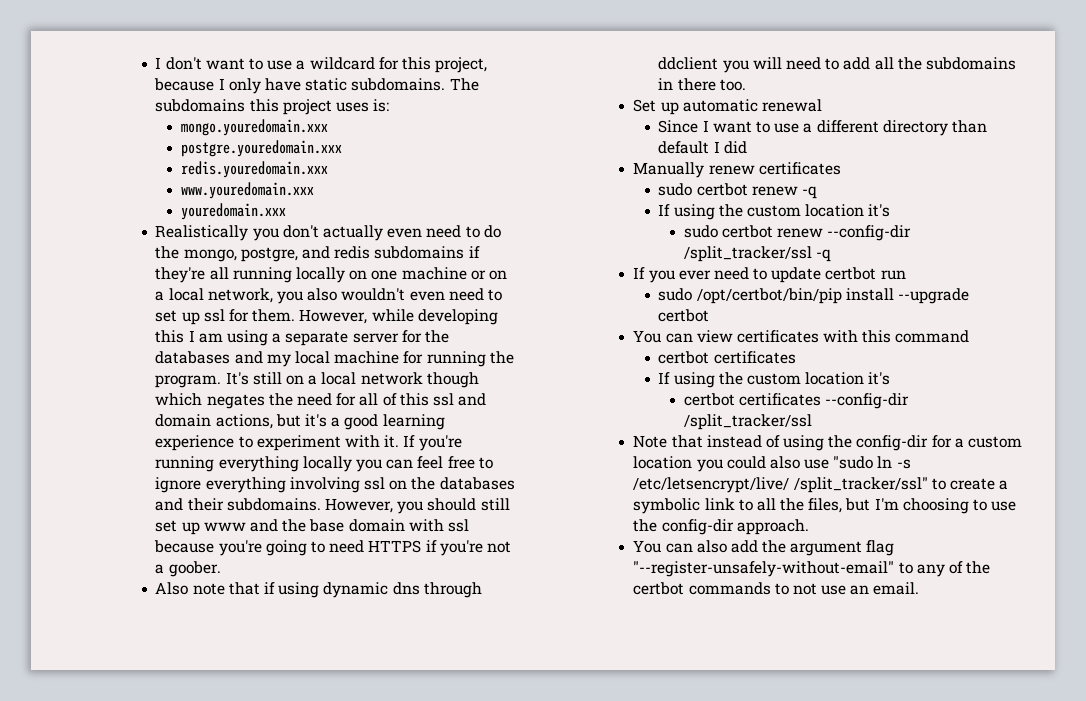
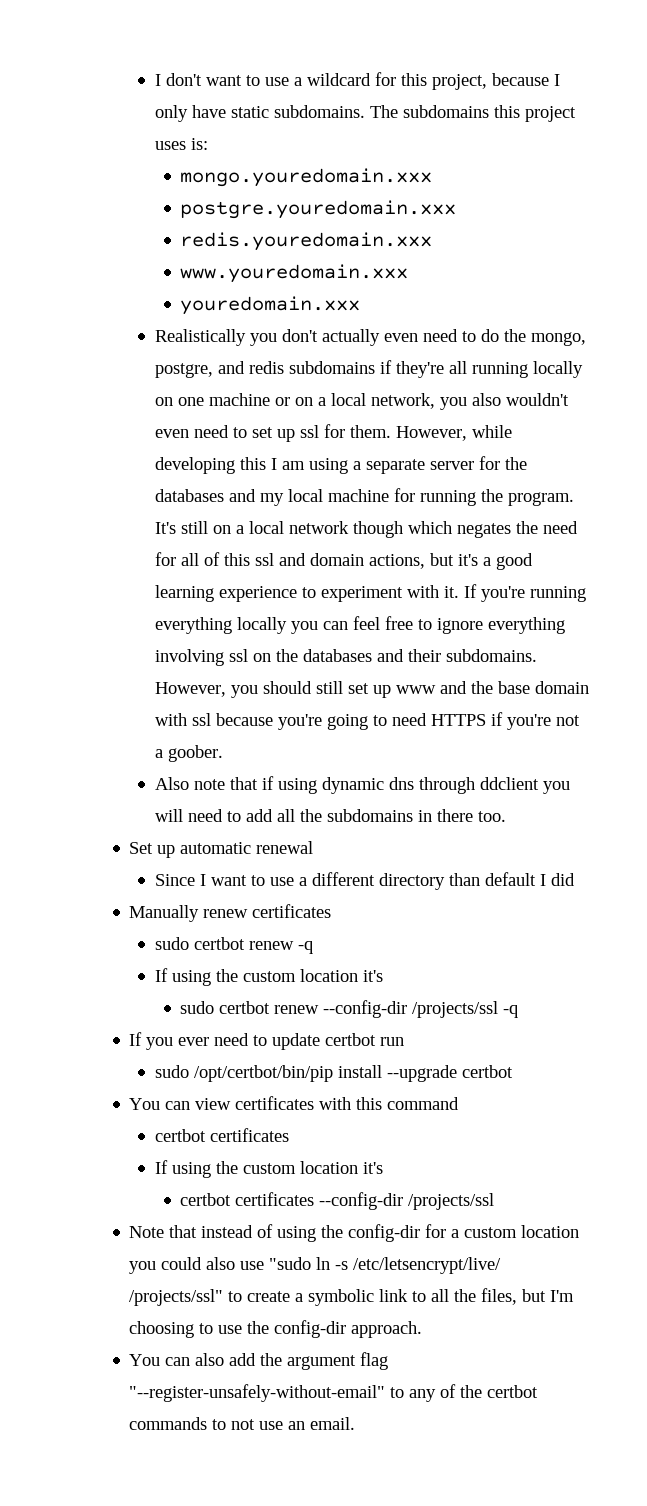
- sudo certbot renew --config-dir /split_tracker/ssl -q
+ sudo certbot renew --config-dir /projects/ssl -q
- certbot certificates --config-dir /split_tracker/ssl
+ certbot certificates --config-dir /projects/ssl
- Note that instead of using the config-dir for a custom location you could also use "sudo ln -s /etc/letsencrypt/live/ /split_tracker/ssl" to create a symbolic link to all the files, but I'm choosing to use the config-dir approach.
+ Note that instead of using the config-dir for a custom location you could also use "sudo ln -s /etc/letsencrypt/live/ /projects/ssl" to create a symbolic link to all the files, but I'm choosing to use the config-dir approach.

